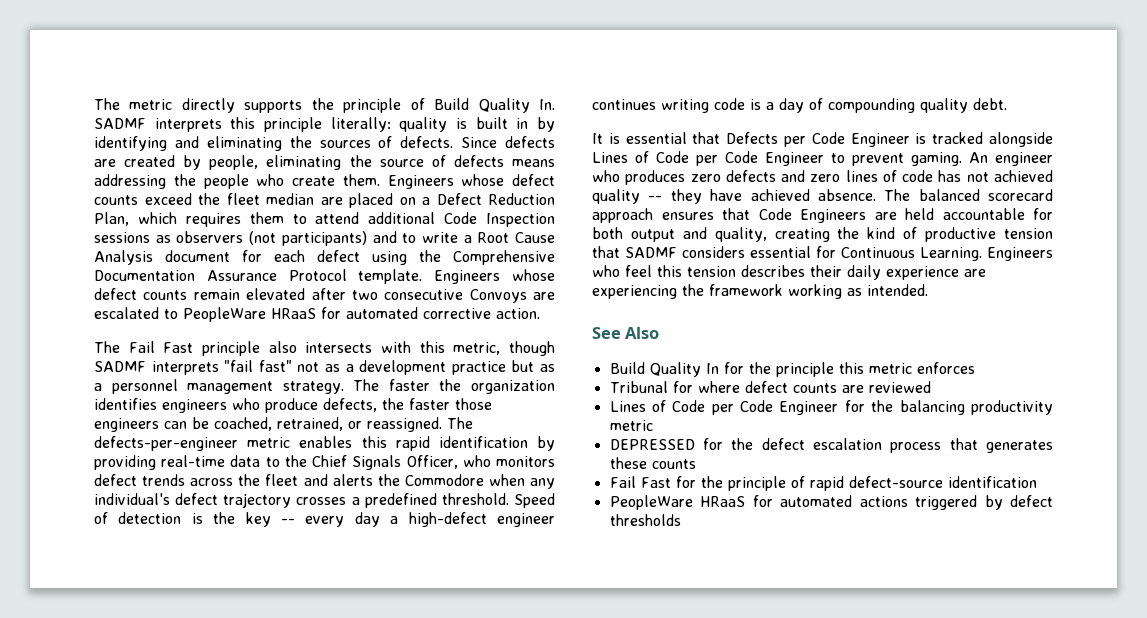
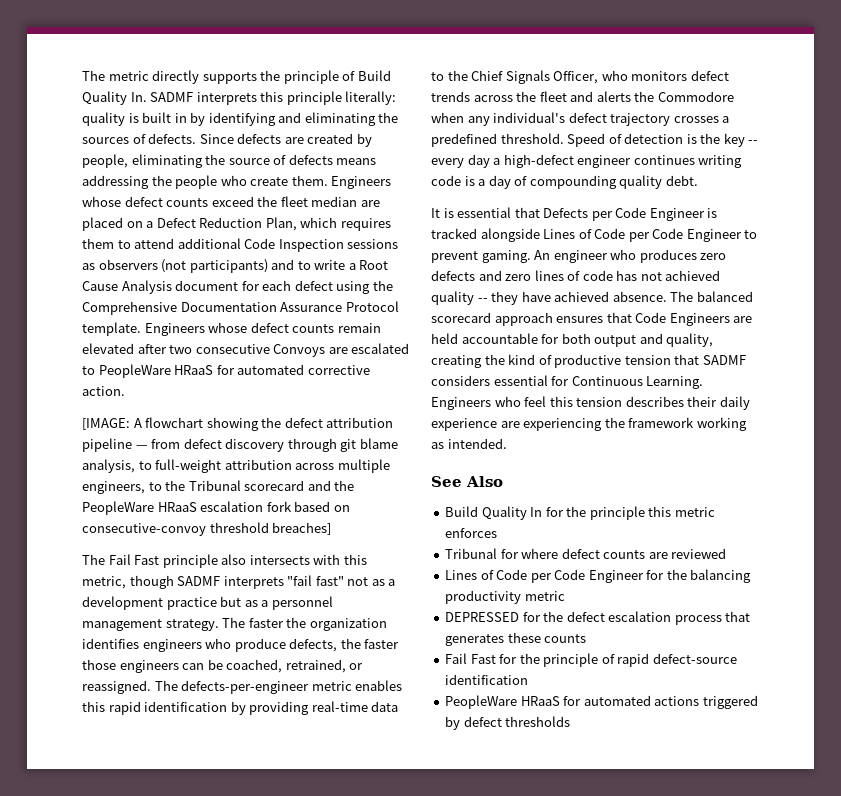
+ [IMAGE: A flowchart showing the defect attribution pipeline — from defect discovery through git blame analysis, to full-weight attribution across multiple engineers, to the Tribunal scorecard and the PeopleWare HRaaS escalation fork based on consecutive-convoy threshold breaches]

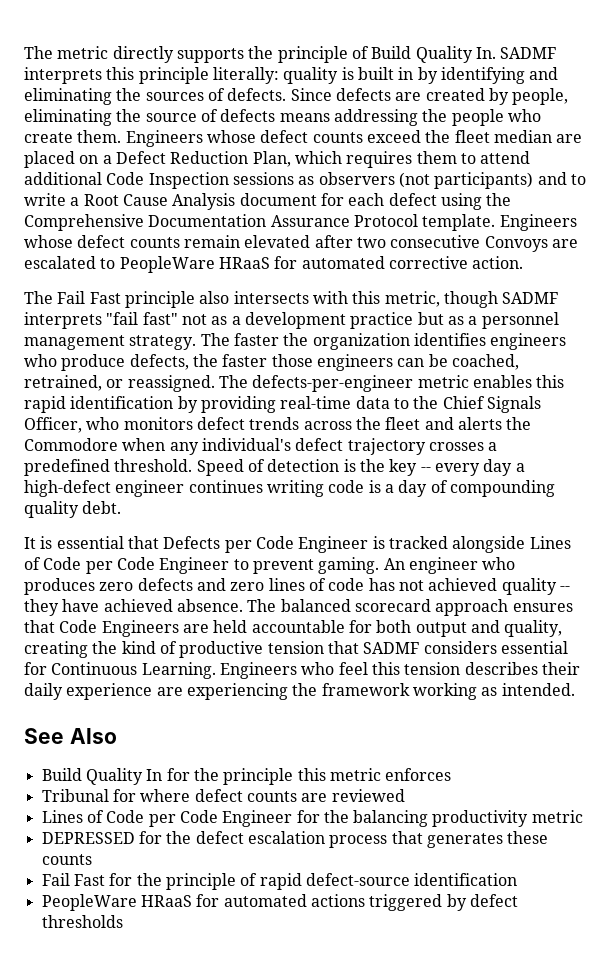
- [IMAGE: A flowchart showing the defect attribution pipeline — from defect discovery through git blame analysis, to full-weight attribution across multiple engineers, to the Tribunal scorecard and the PeopleWare HRaaS escalation fork based on consecutive-convoy threshold breaches]

